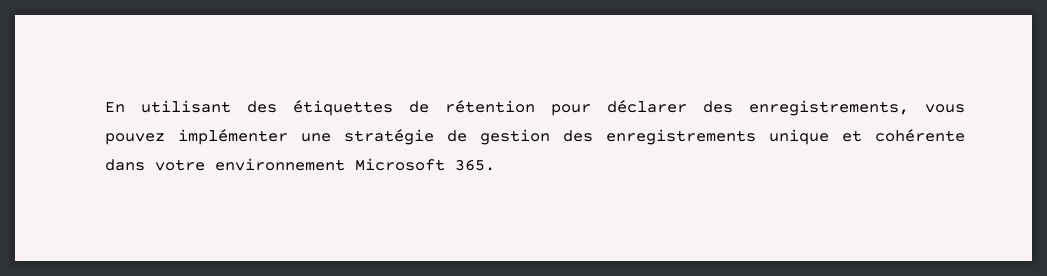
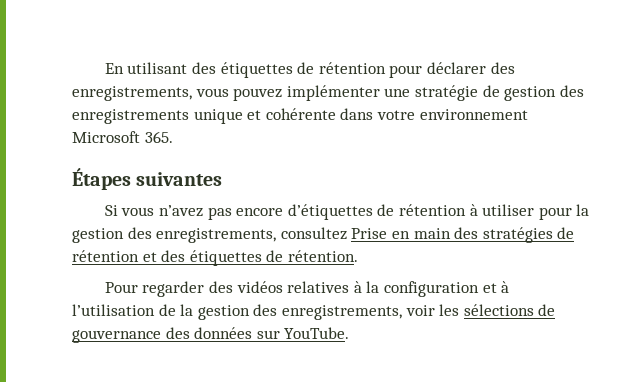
+ Étapes suivantes
+ Si vous n’avez pas encore d’étiquettes de rétention à utiliser pour la gestion des enregistrements, consultez Prise en main des stratégies de rétention et des étiquettes de rétention.
+ Pour regarder des vidéos relatives à la configuration et à l’utilisation de la gestion des enregistrements, voir les sélections de gouvernance des données sur YouTube.

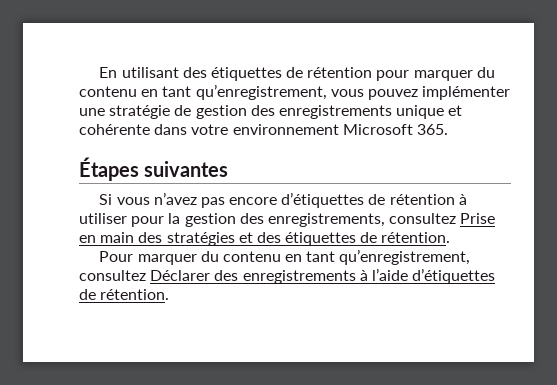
- En utilisant des étiquettes de rétention pour déclarer des enregistrements, vous pouvez implémenter une stratégie de gestion des enregistrements unique et cohérente dans votre environnement Microsoft 365.
+ En utilisant des étiquettes de rétention pour marquer du contenu en tant qu’enregistrement, vous pouvez implémenter une stratégie de gestion des enregistrements unique et cohérente dans votre environnement Microsoft 365.
- Si vous n’avez pas encore d’étiquettes de rétention à utiliser pour la gestion des enregistrements, consultez Prise en main des stratégies de rétention et des étiquettes de rétention.
+ Si vous n’avez pas encore d’étiquettes de rétention à utiliser pour la gestion des enregistrements, consultez Prise en main des stratégies et des étiquettes de rétention.
- Pour regarder des vidéos relatives à la configuration et à l’utilisation de la gestion des enregistrements, voir les sélections de gouvernance des données sur YouTube.
+ Pour marquer du contenu en tant qu’enregistrement, consultez Déclarer des enregistrements à l’aide d’étiquettes de rétention.

